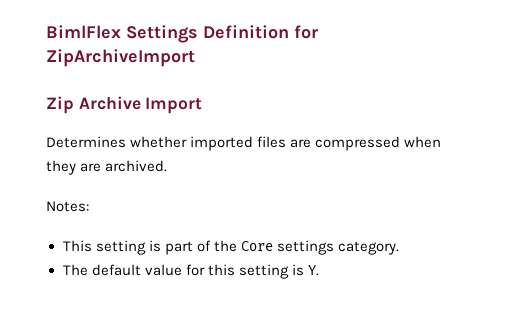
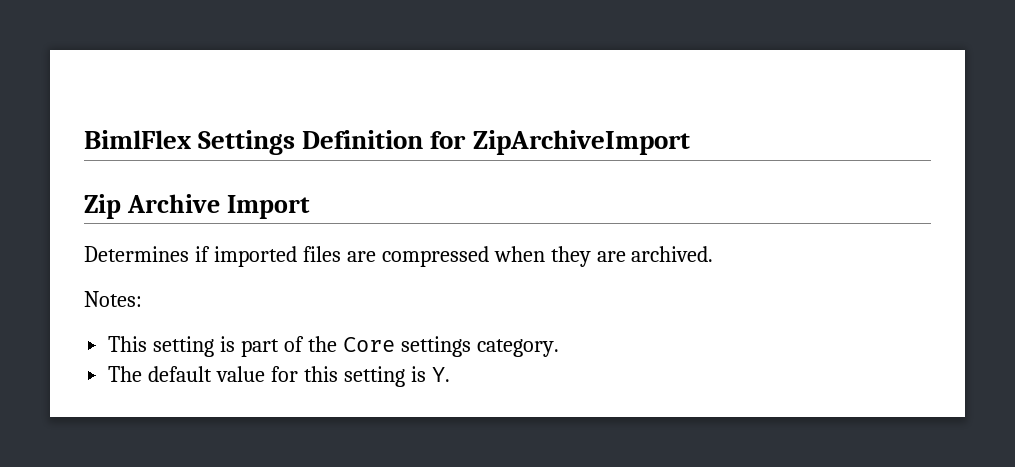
- Determines whether imported files are compressed when they are archived.
+ Determines if imported files are compressed when they are archived.

